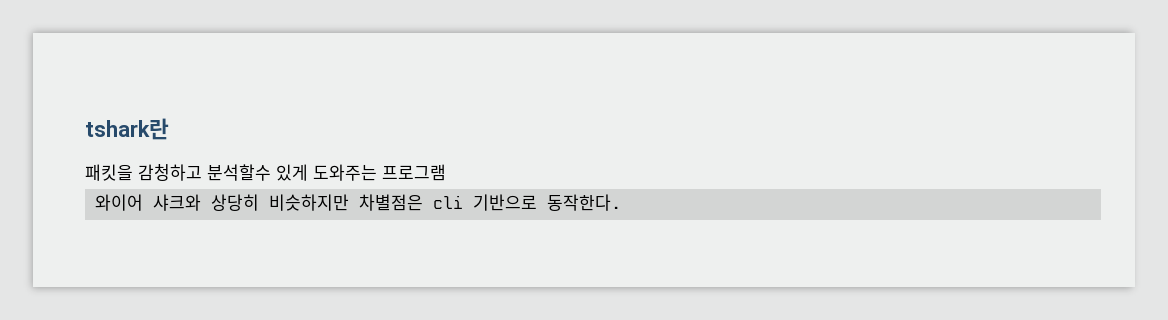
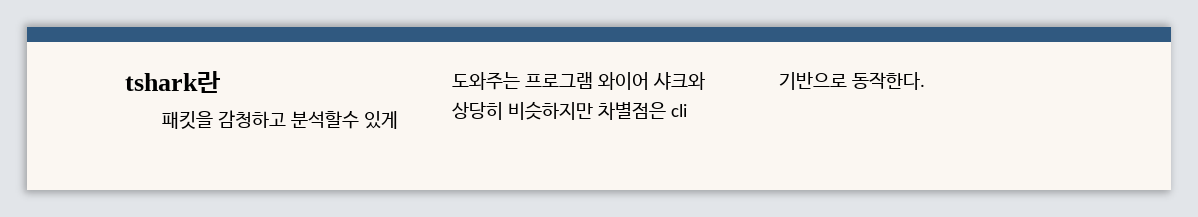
- 패킷을 감청하고 분석할수 있게 도와주는 프로그램
- 와이어 샤크와 상당히 비슷하지만 차별점은 cli 기반으로 동작한다.
+ 패킷을 감청하고 분석할수 있게 도와주는 프로그램 와이어 샤크와 상당히 비슷하지만 차별점은 cli 기반으로 동작한다.

